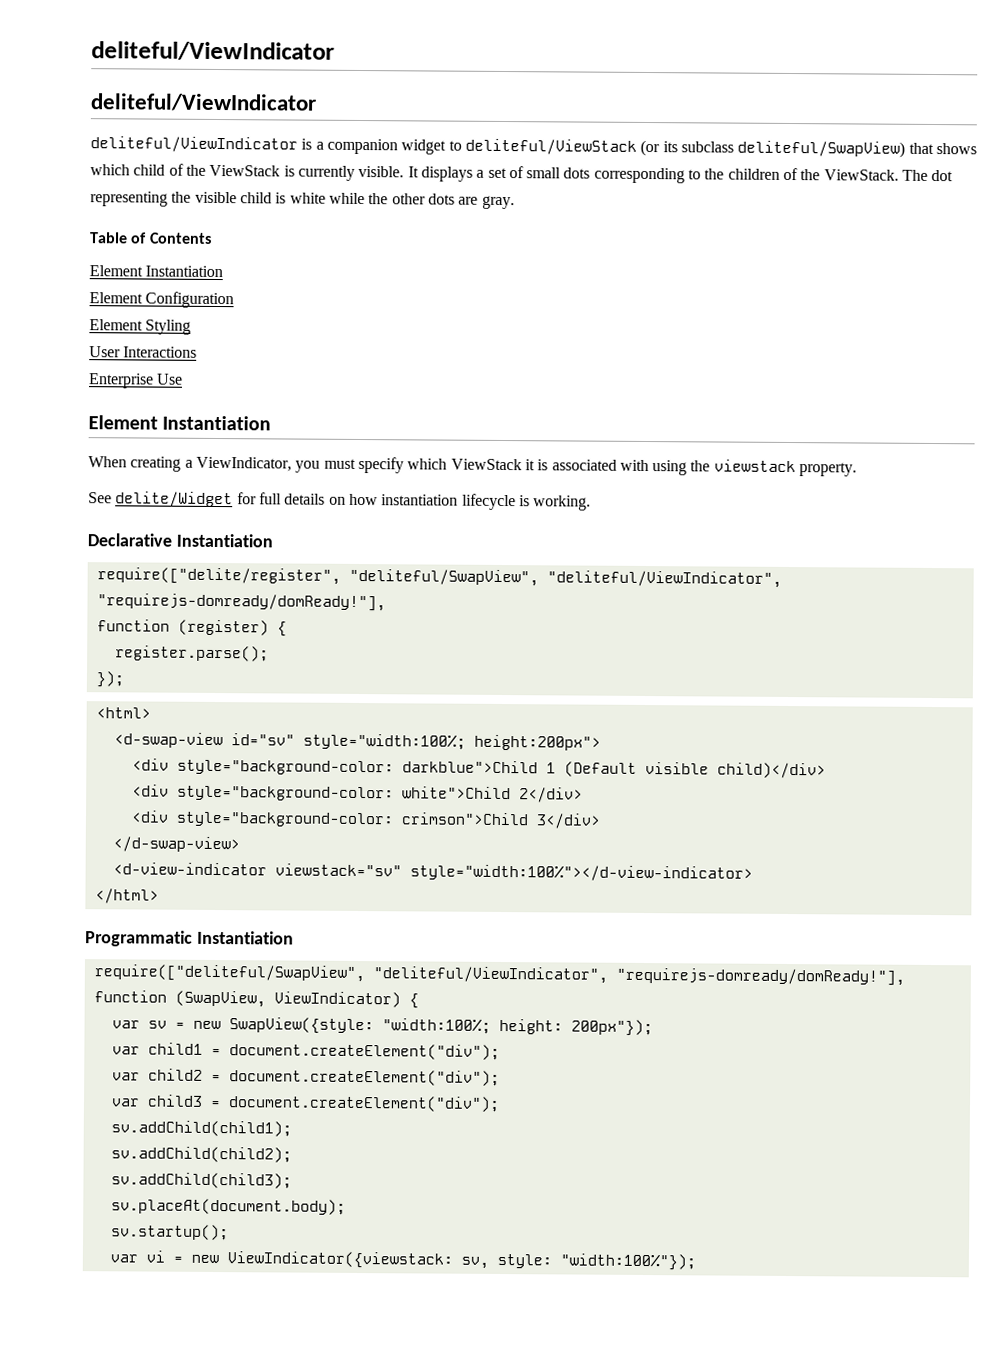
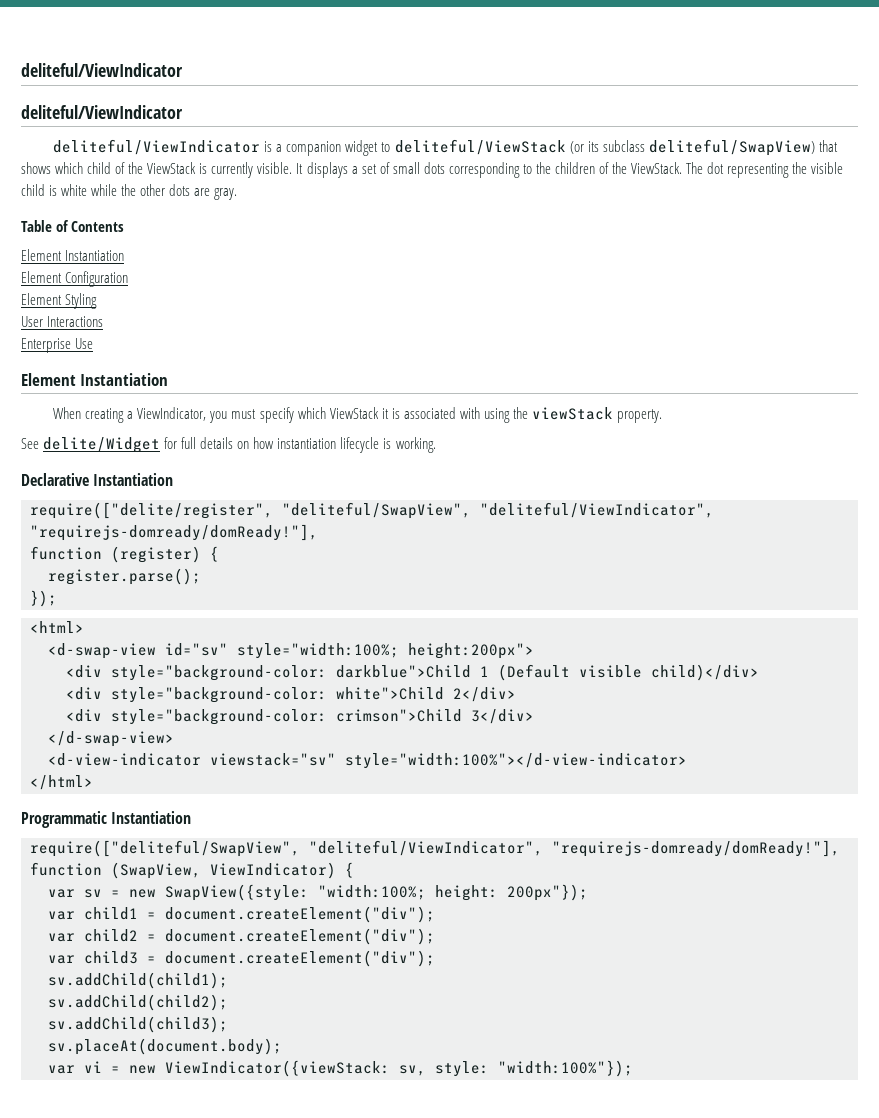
- When creating a ViewIndicator, you must specify which ViewStack it is associated with using the viewstack property.
+ When creating a ViewIndicator, you must specify which ViewStack it is associated with using the viewStack property.
- sv.startup();
- var vi = new ViewIndicator({viewstack: sv, style: "width:100%"});
+ var vi = new ViewIndicator({viewStack: sv, style: "width:100%"});

